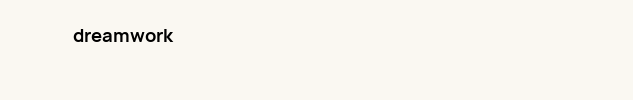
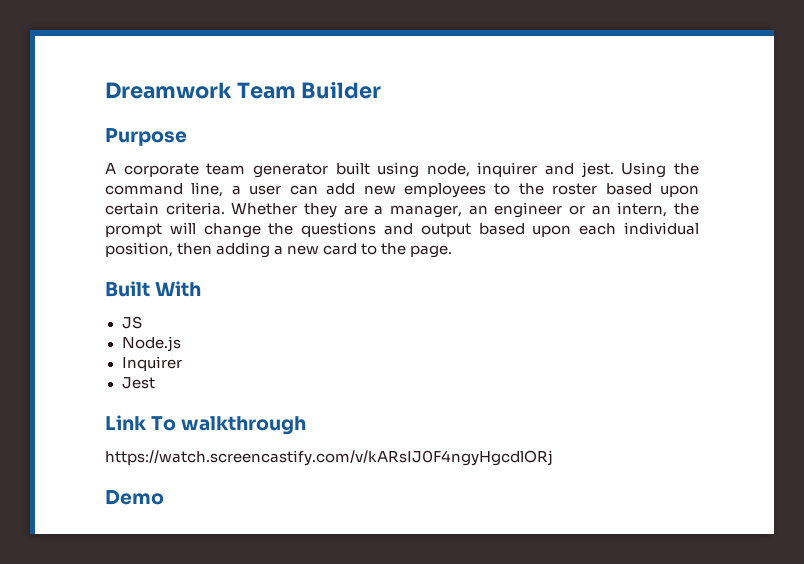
- dreamwork
+ Dreamwork Team Builder
+ Purpose
+ A corporate team generator built using node, inquirer and jest. Using the command line, a user can add new employees to the roster based upon certain criteria. Whether they are a manager, an engineer or an intern, the prompt will change the questions and output based upon each individual position, then adding a new card to the page.
+ Built With
+ JS
+ Node.js
+ Inquirer
+ Jest
+ Link To walkthrough
+ https://watch.screencastify.com/v/kARsIJ0F4ngyHgcdlORj
+ Demo

